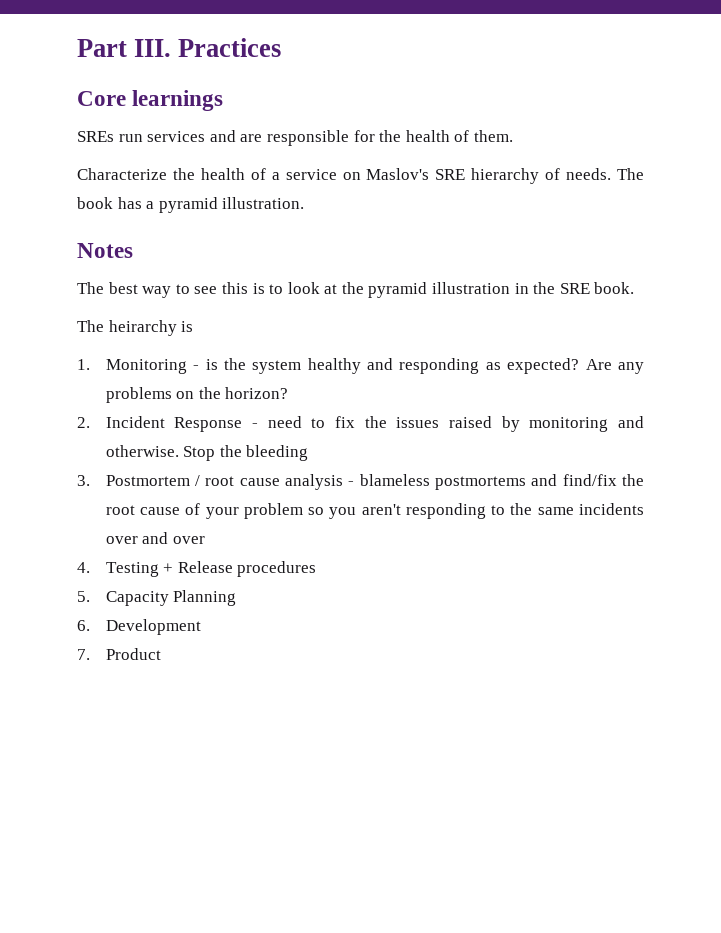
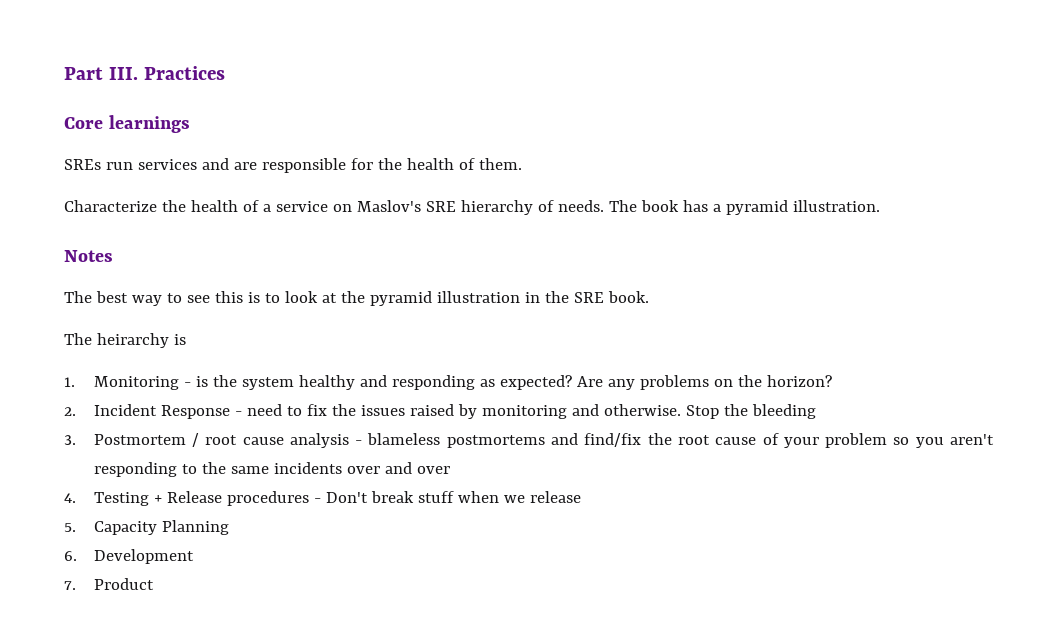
- 4. Testing + Release procedures
+ 4. Testing + Release procedures - Don't break stuff when we release

